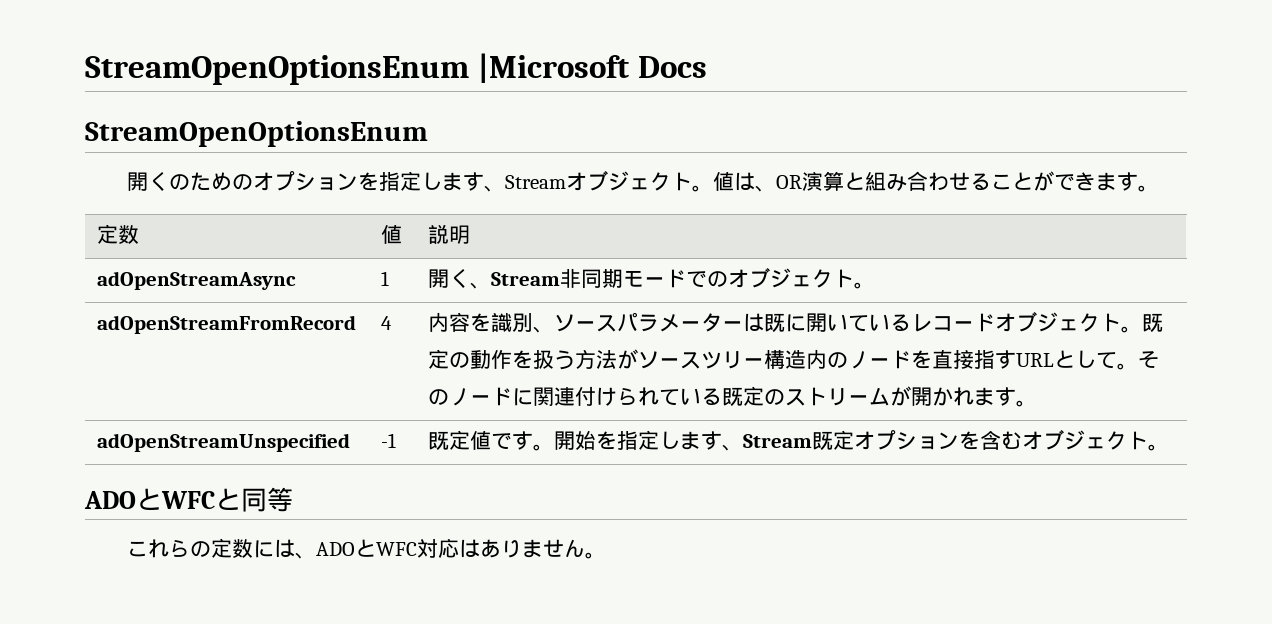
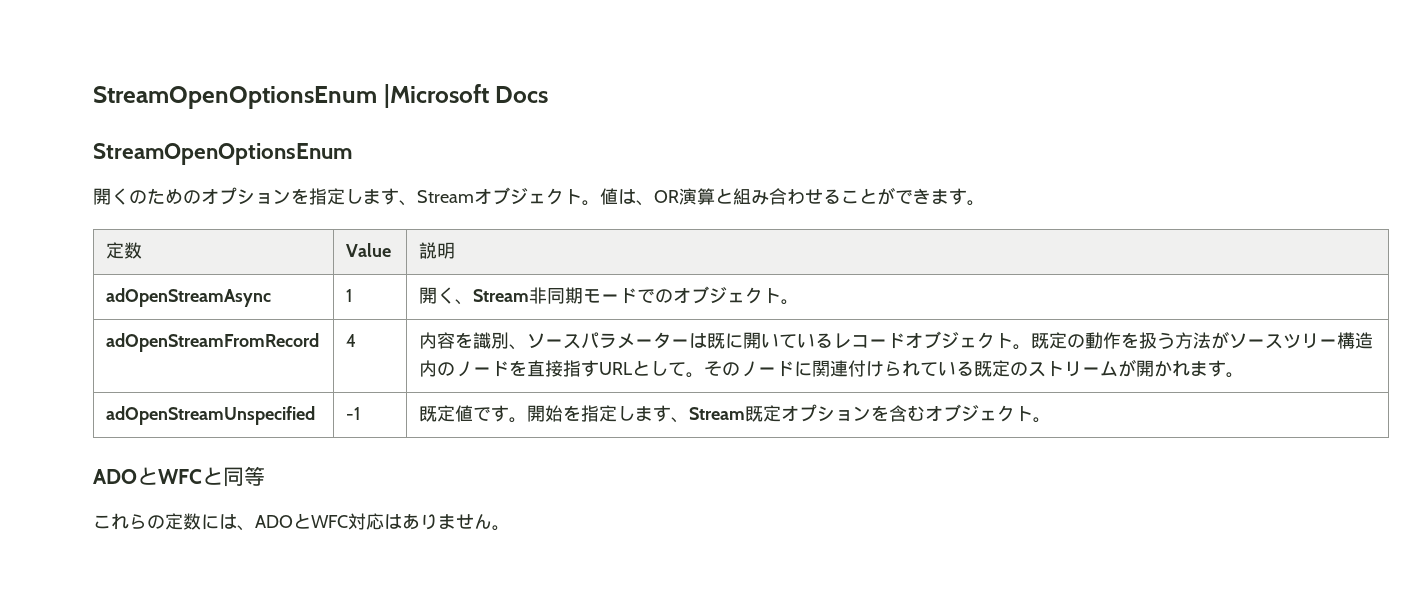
- 定数 | 値 | 説明
+ 定数 | Value | 説明

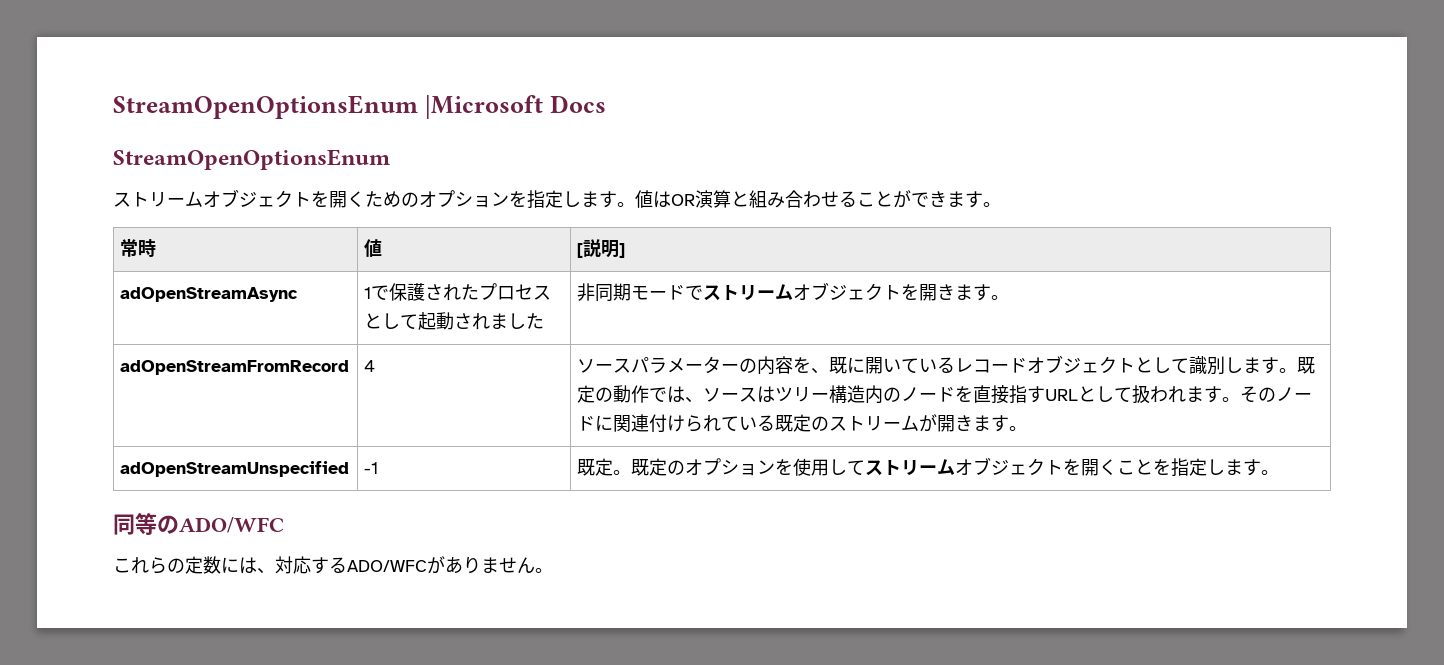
- 開くのためのオプションを指定します、Streamオブジェクト。値は、OR演算と組み合わせることができます。
+ ストリームオブジェクトを開くためのオプションを指定します。値はOR演算と組み合わせることができます。
- 定数 | Value | 説明
+ 常時 | 値 | [説明]
- adOpenStreamAsync | 1 | 開く、Stream非同期モードでのオブジェクト。
+ adOpenStreamAsync | 1で保護されたプロセスとして起動されました | 非同期モードでストリームオブジェクトを開きます。
- 内容を識別、ソースパラメーターは既に開いているレコードオブジェクト。既定の動作を扱う方法がソースツリー構造内のノードを直接指すURLとして。
+ ソースパラメーターの内容を、既に開いているレコードオブジェクトとして識別します。既定の動作では、ソースはツリー構造内のノードを直接指すURLとして扱われます。
- そのノードに関連付けられている既定のストリームが開かれます。
+ そのノードに関連付けられている既定のストリームが開きます。
- adOpenStreamUnspecified | -1 | 既定値です。開始を指定します、Stream既定オプションを含むオブジェクト。
- ADOとWFCと同等
+ adOpenStreamUnspecified | -1 | 既定。既定のオプションを使用してストリームオブジェクトを開くことを指定します。
+ 同等のADO/WFC
- これらの定数には、ADOとWFC対応はありません。
+ これらの定数には、対応するADO/WFCがありません。

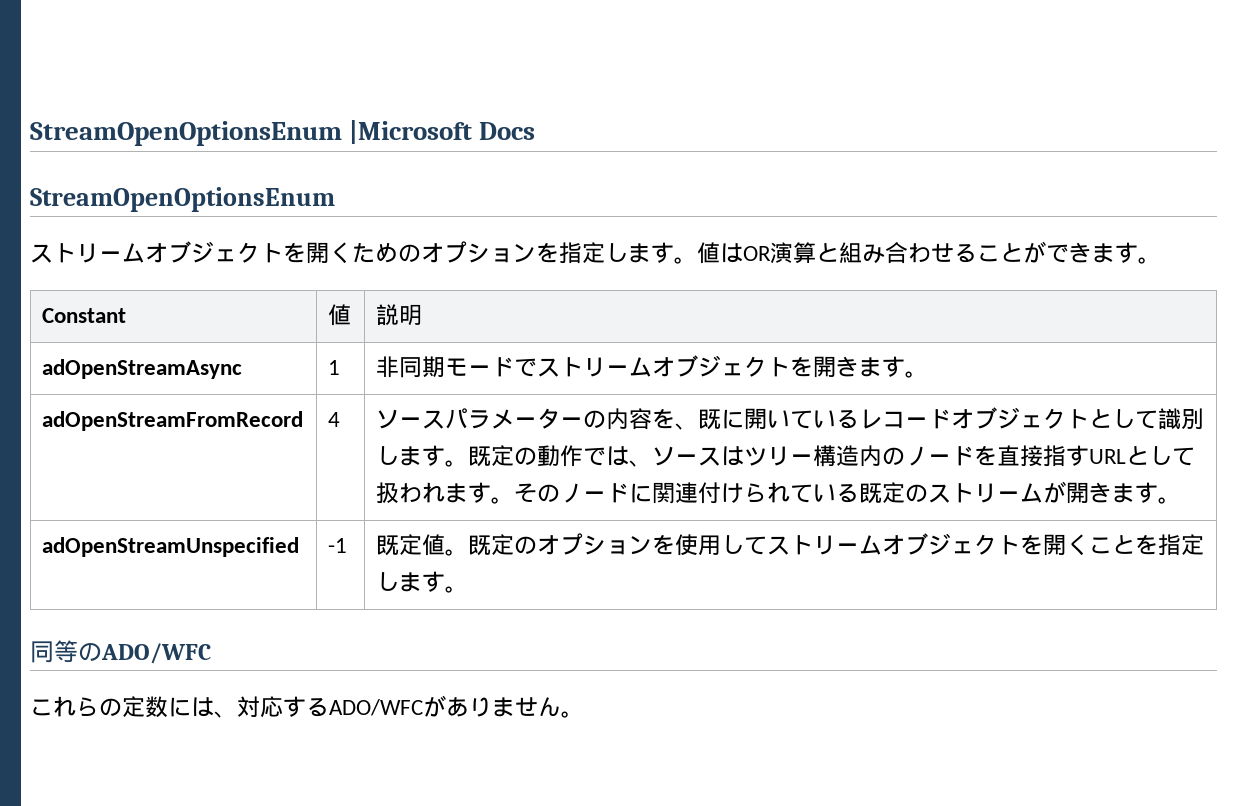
- 常時 | 値 | [説明]
+ Constant | 値 | 説明
- adOpenStreamAsync | 1で保護されたプロセスとして起動されました | 非同期モードでストリームオブジェクトを開きます。
+ adOpenStreamAsync | 1 | 非同期モードでストリームオブジェクトを開きます。
- adOpenStreamUnspecified | -1 | 既定。既定のオプションを使用してストリームオブジェクトを開くことを指定します。
+ adOpenStreamUnspecified | -1 | 既定値。既定のオプションを使用してストリームオブジェクトを開くことを指定します。

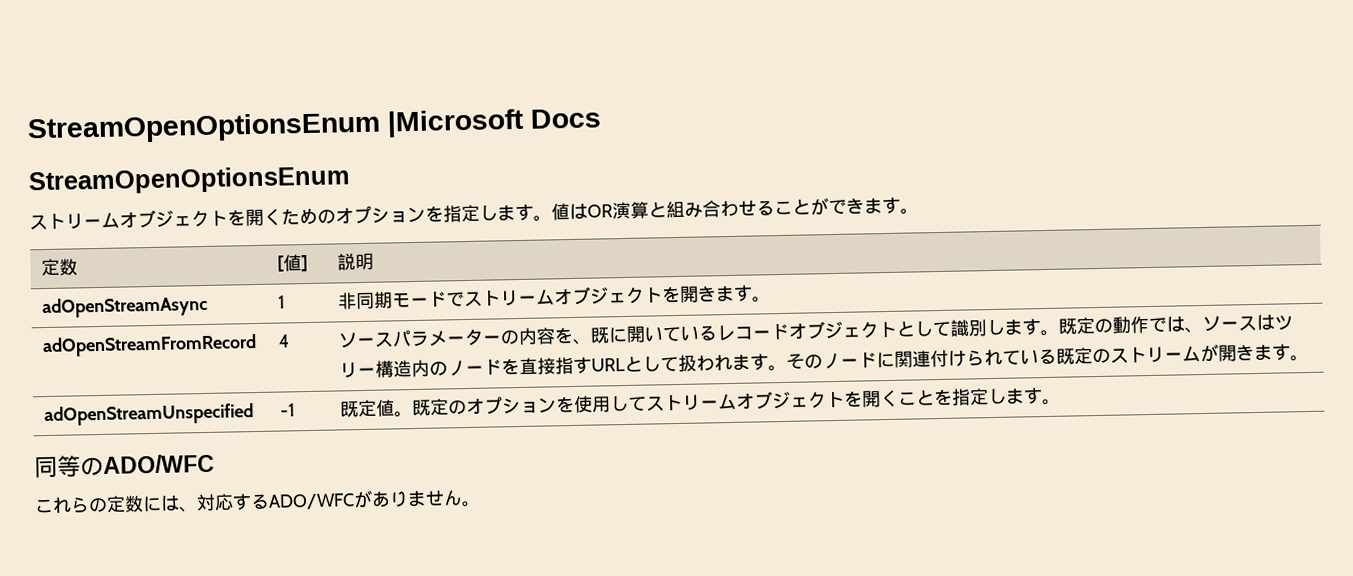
- Constant | 値 | 説明
+ 定数 | [値] | 説明

